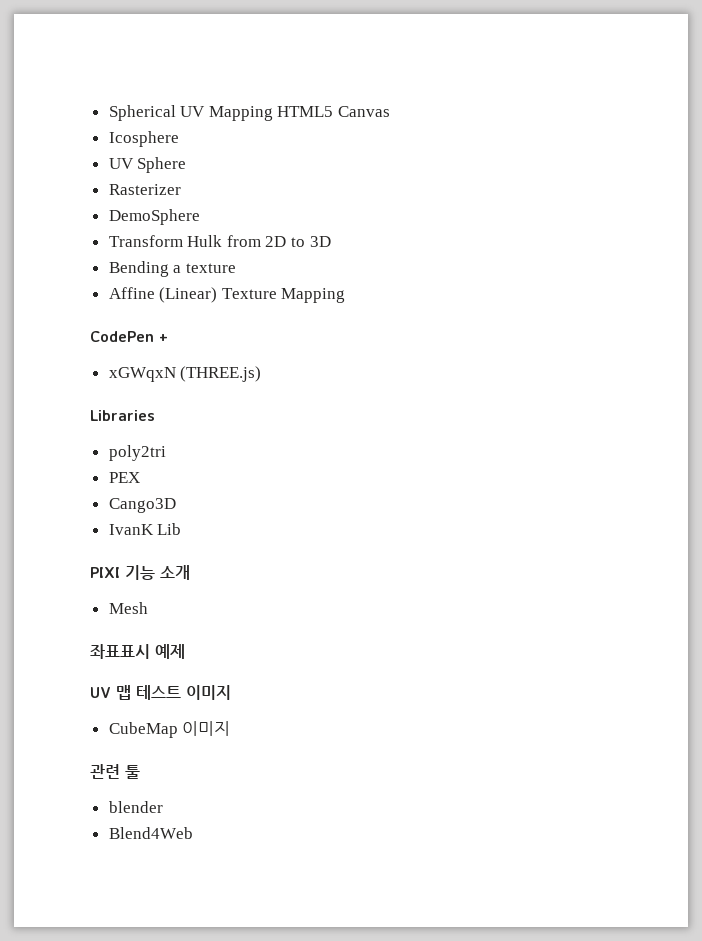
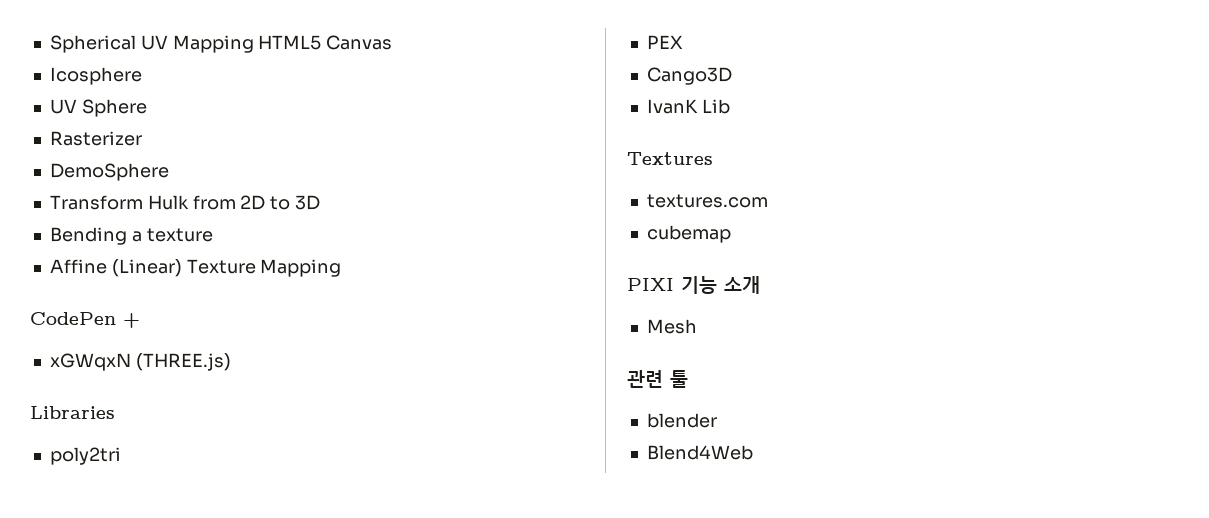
+ Textures
+ textures.com
+ cubemap
- 좌표표시 예제
- UV 맵 테스트 이미지
- CubeMap 이미지

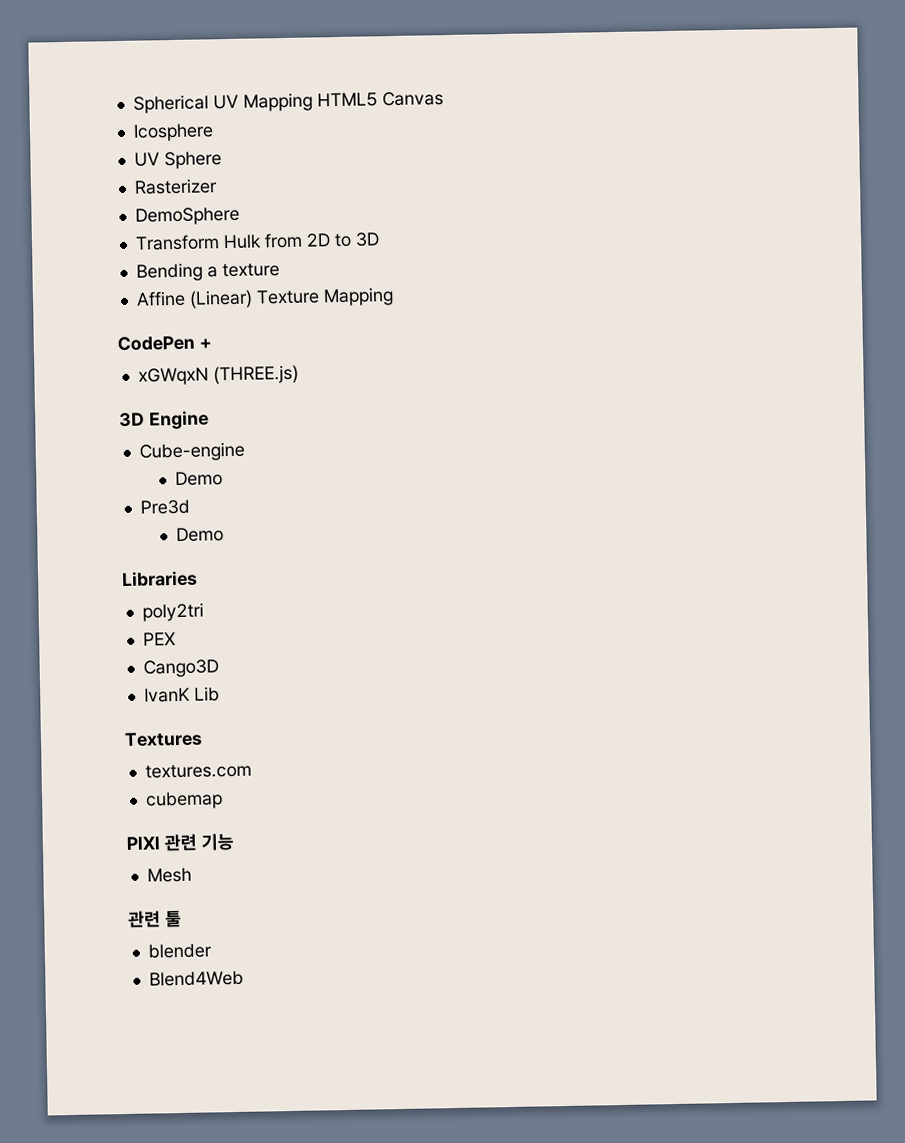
+ 3D Engine
+ Cube-engine
+ Demo
+ Pre3d
+ Demo
- PIXI 기능 소개
+ PIXI 관련 기능

